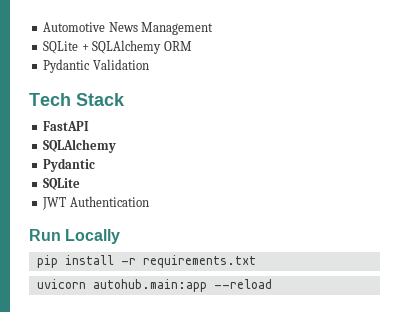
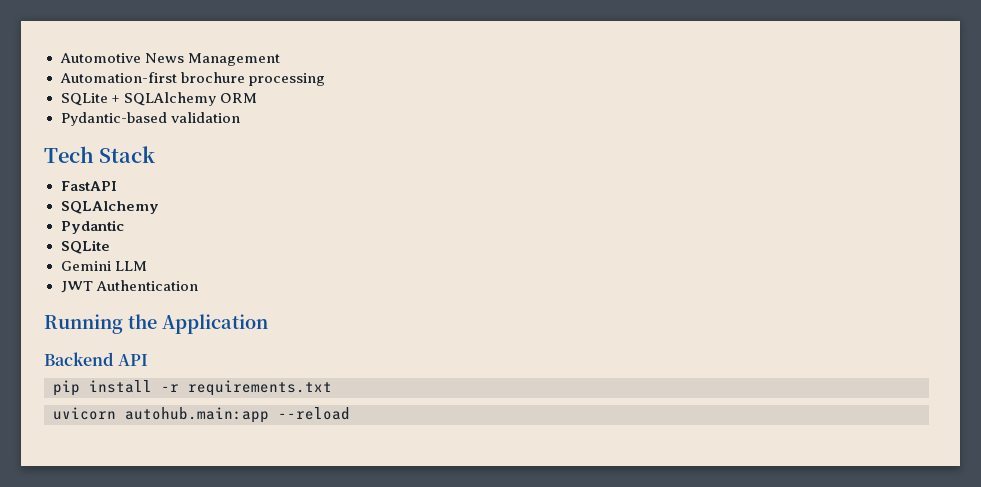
+ Automation-first brochure processing
- Pydantic Validation
+ Pydantic-based validation
+ Gemini LLM
- Run Locally
+ Running the Application
+ Backend API

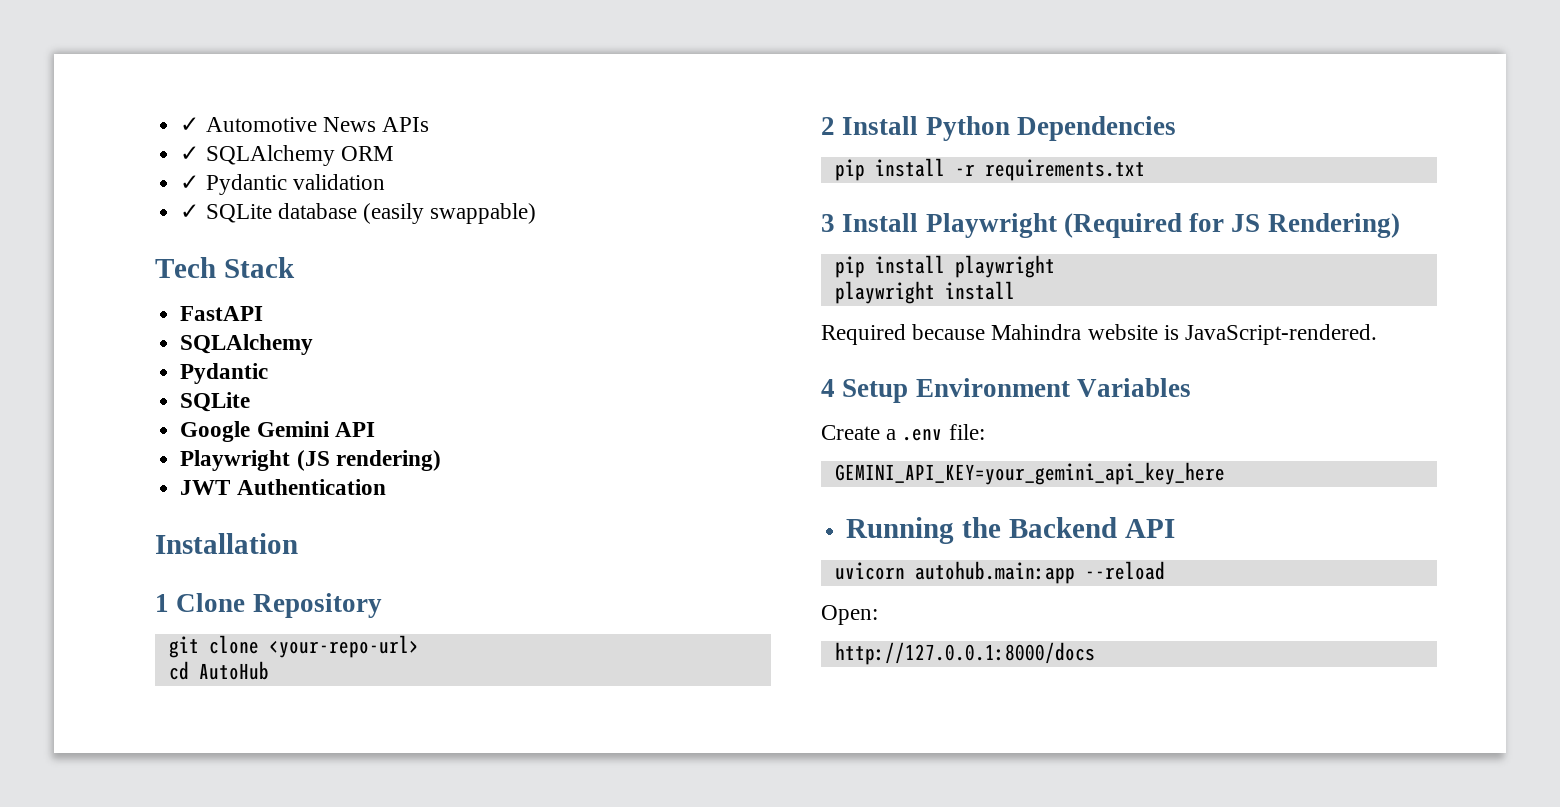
- Automotive News Management
- Automation-first brochure processing
- SQLite + SQLAlchemy ORM
+ ✓ Automotive News APIs
+ ✓ SQLAlchemy ORM
- Pydantic-based validation
+ ✓ Pydantic validation
+ ✓ SQLite database (easily swappable)
- Gemini LLM
+ Google Gemini API
+ Playwright (JS rendering)
  JWT Authentication
- Running the Application
- Backend API
+ Installation
+ 1 Clone Repository
+ git clone <your-repo-url>
+ cd AutoHub
+ 2 Install Python Dependencies
  pip install -r requirements.txt
+ 3 Install Playwright (Required for JS Rendering)
+ pip install playwright
+ playwright install
+ Required because Mahindra website is JavaScript-rendered.
+ 4 Setup Environment Variables
+ Create a .env file:
+ GEMINI_API_KEY=your_gemini_api_key_here
+ Running the Backend API
+ Open:
+ http://127.0.0.1:8000/docs

